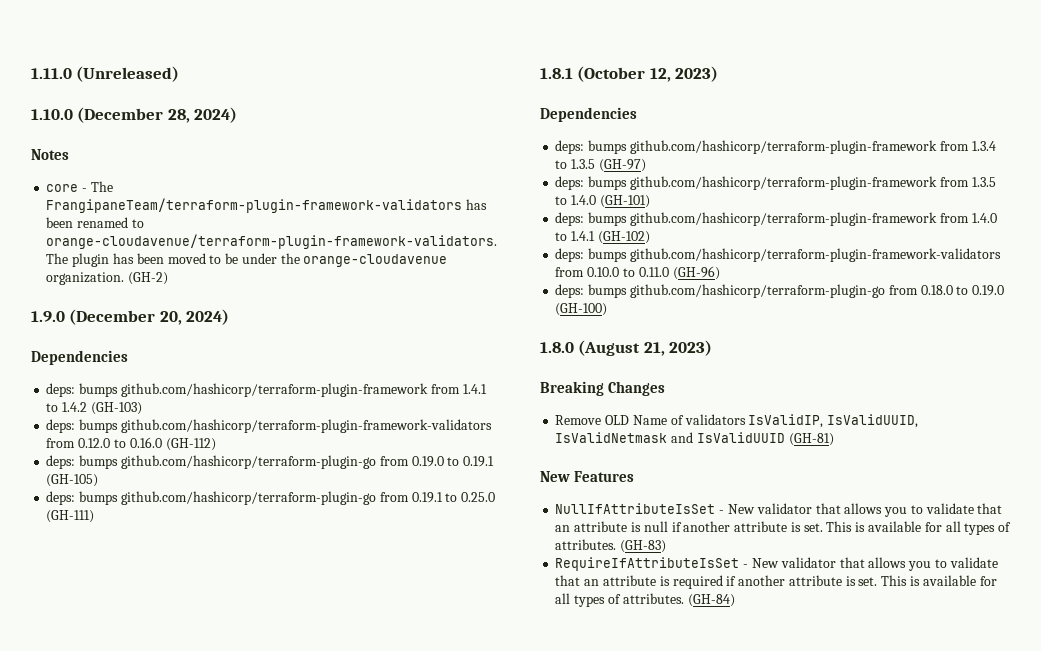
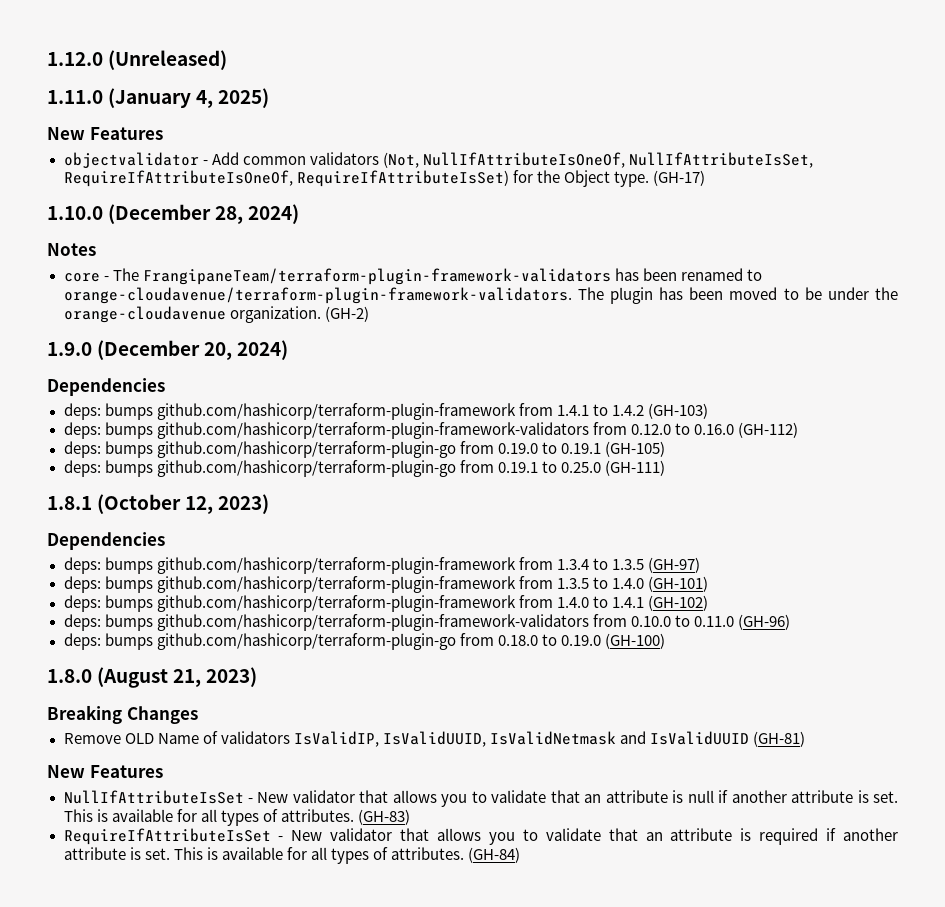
- 1.11.0 (Unreleased)
+ 1.12.0 (Unreleased)
+ 1.11.0 (January 4, 2025)
+ New Features
+ objectvalidator - Add common validators (Not, NullIfAttributeIsOneOf, NullIfAttributeIsSet, RequireIfAttributeIsOneOf, RequireIfAttributeIsSet) for the Object type. (GH-17)

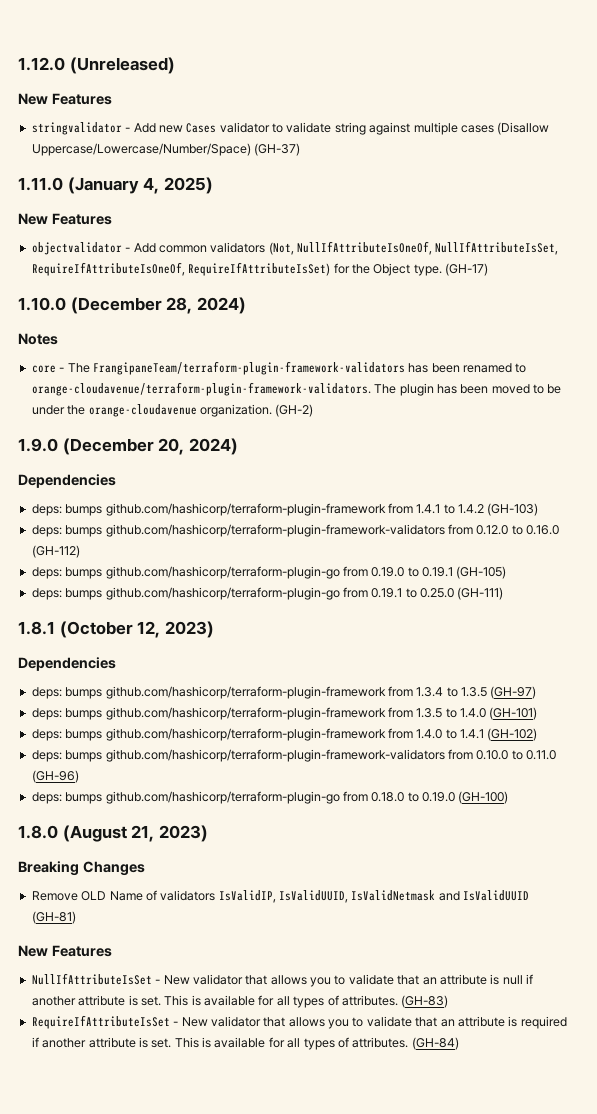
  1.12.0 (Unreleased)
+ New Features
+ stringvalidator - Add new Cases validator to validate string against multiple cases (Disallow Uppercase/Lowercase/Number/Space) (GH-37)

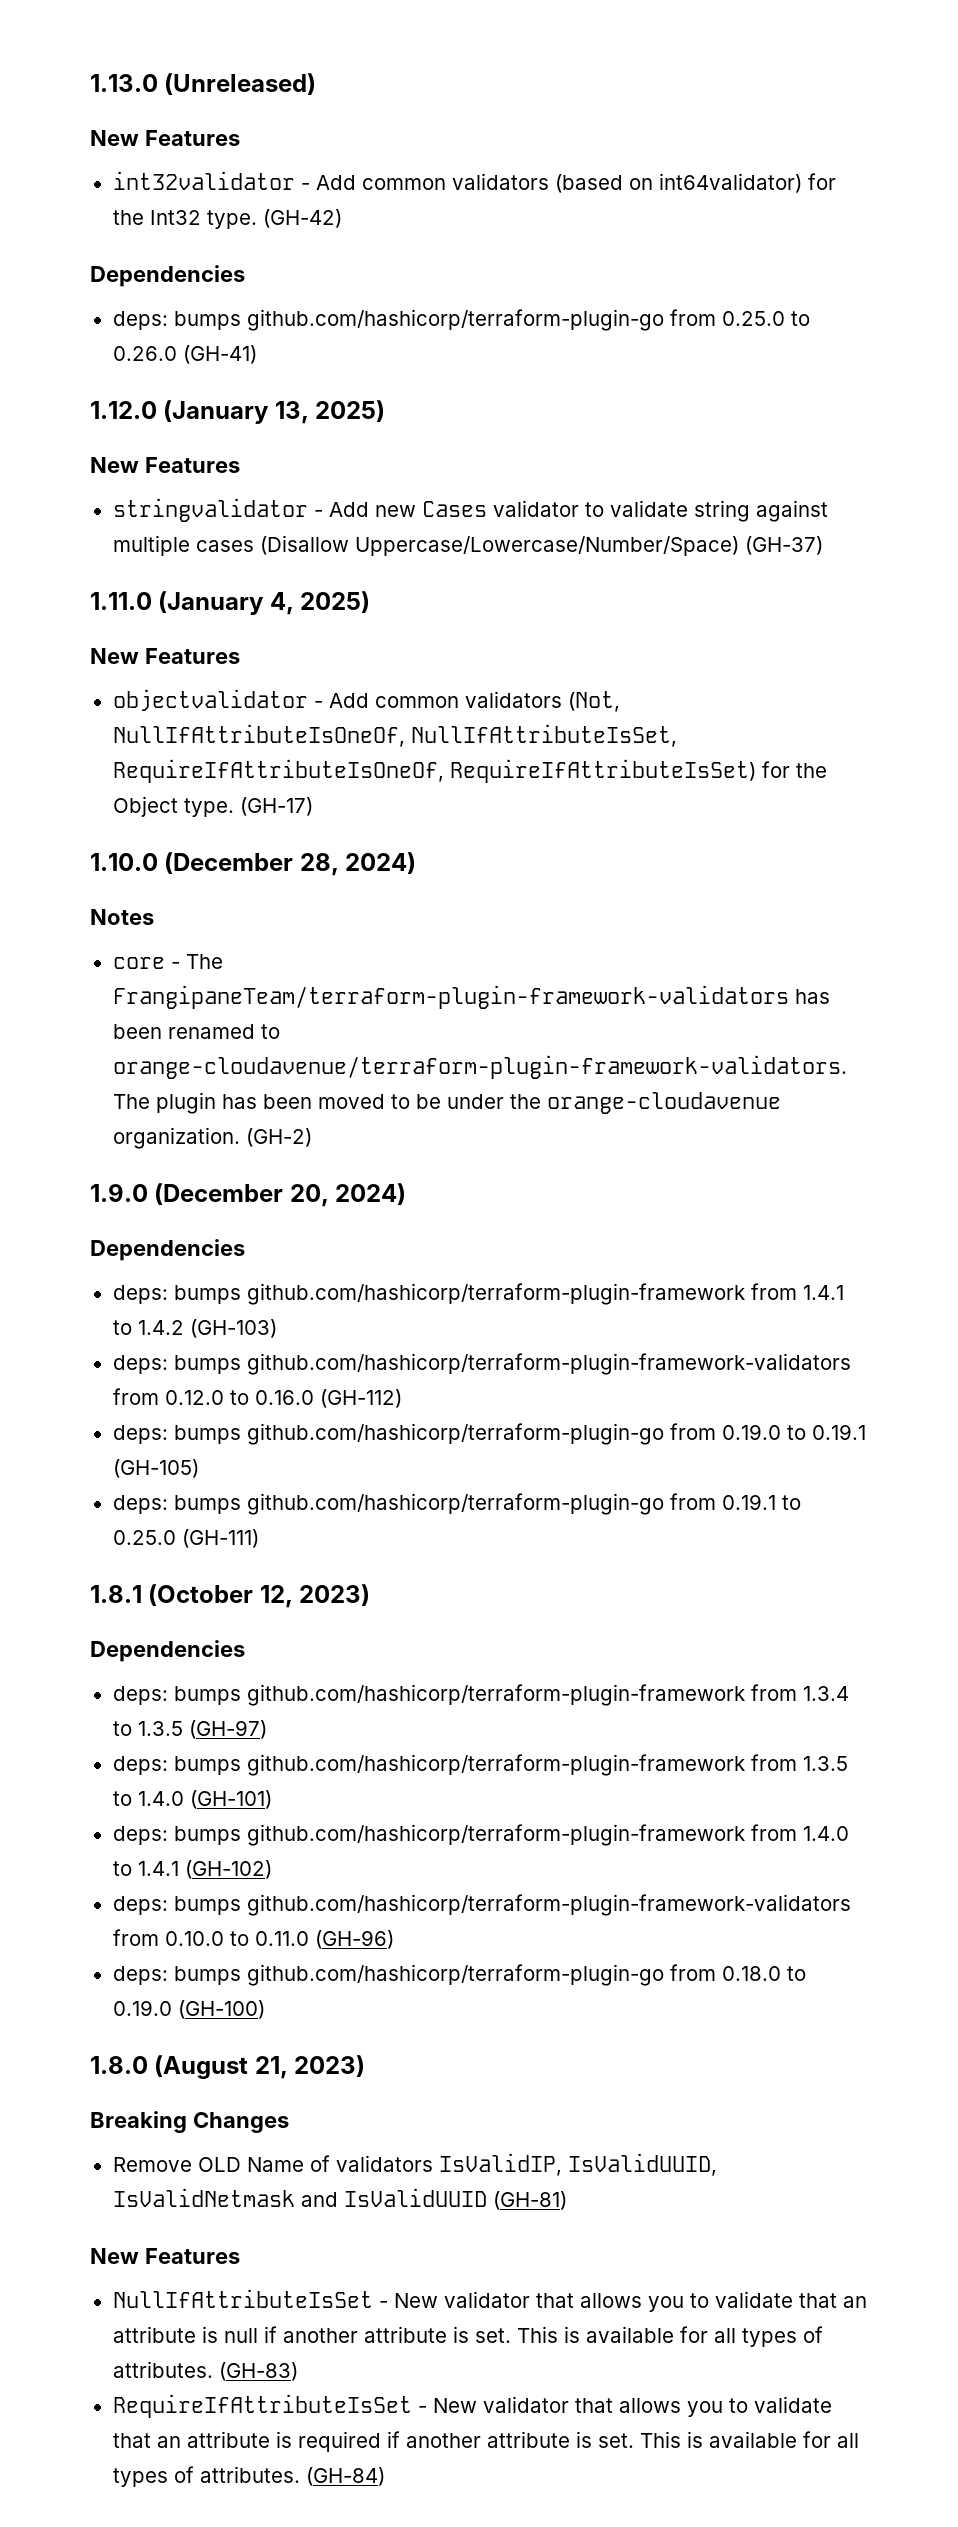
- 1.12.0 (Unreleased)
+ 1.13.0 (Unreleased)
+ New Features
+ int32validator - Add common validators (based on int64validator) for the Int32 type. (GH-42)
+ Dependencies
+ deps: bumps github.com/hashicorp/terraform-plugin-go from 0.25.0 to 0.26.0 (GH-41)
+ 1.12.0 (January 13, 2025)

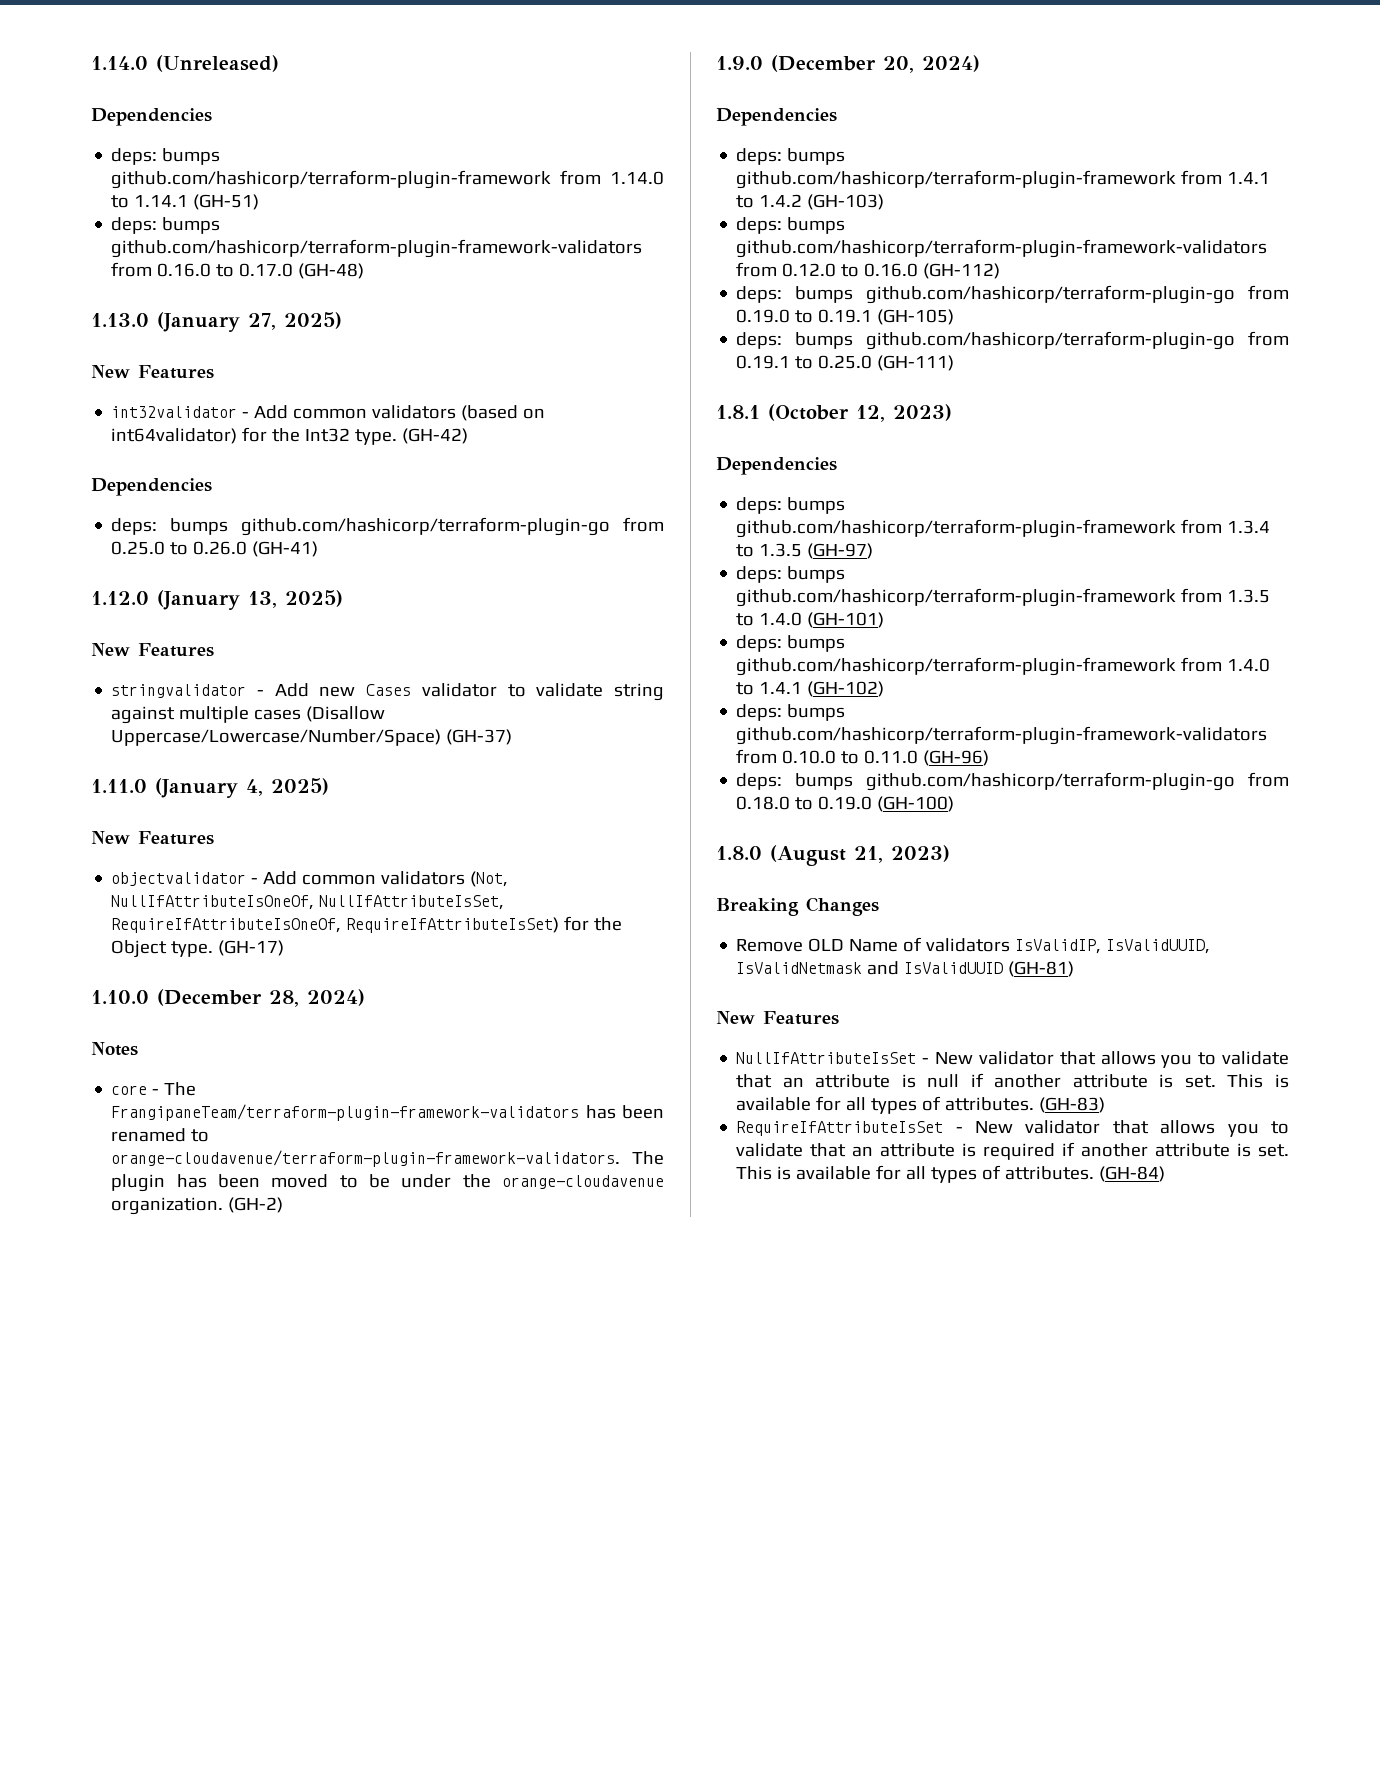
- 1.13.0 (Unreleased)
+ 1.14.0 (Unreleased)
+ Dependencies
+ deps: bumps github.com/hashicorp/terraform-plugin-framework from 1.14.0 to 1.14.1 (GH-51)
+ deps: bumps github.com/hashicorp/terraform-plugin-framework-validators from 0.16.0 to 0.17.0 (GH-48)
+ 1.13.0 (January 27, 2025)

